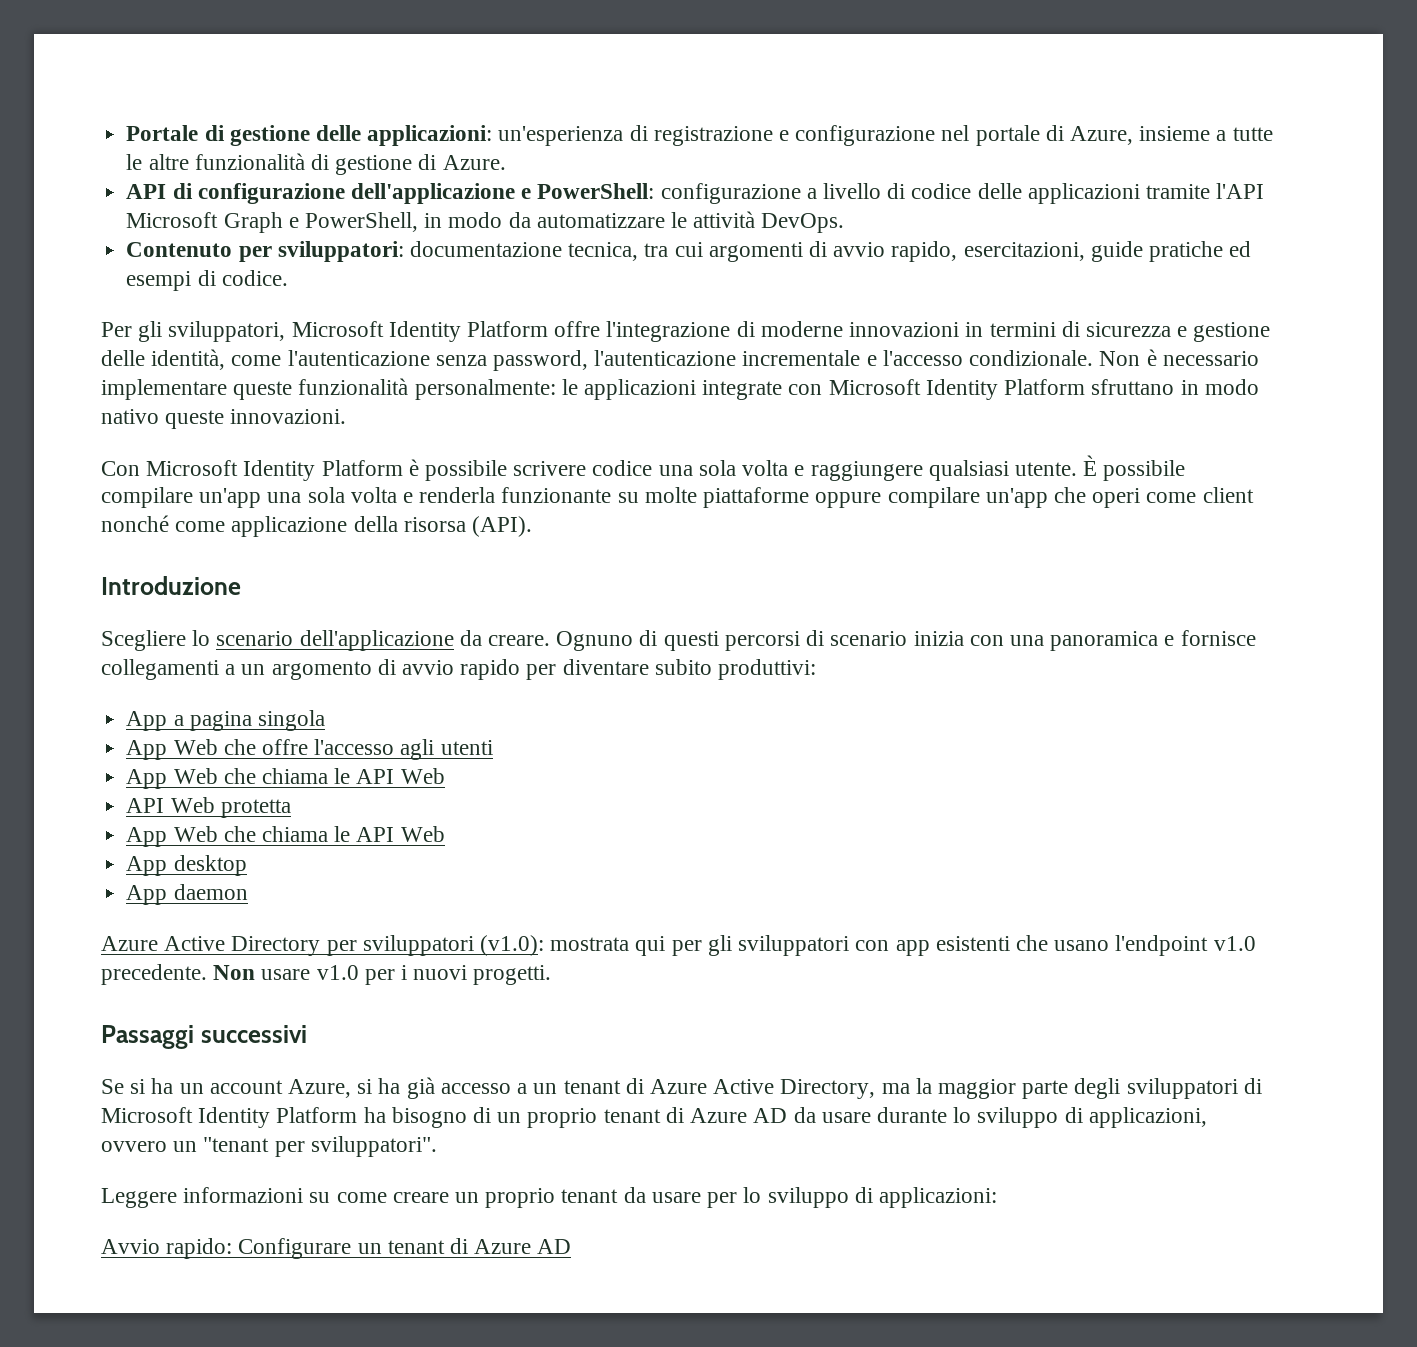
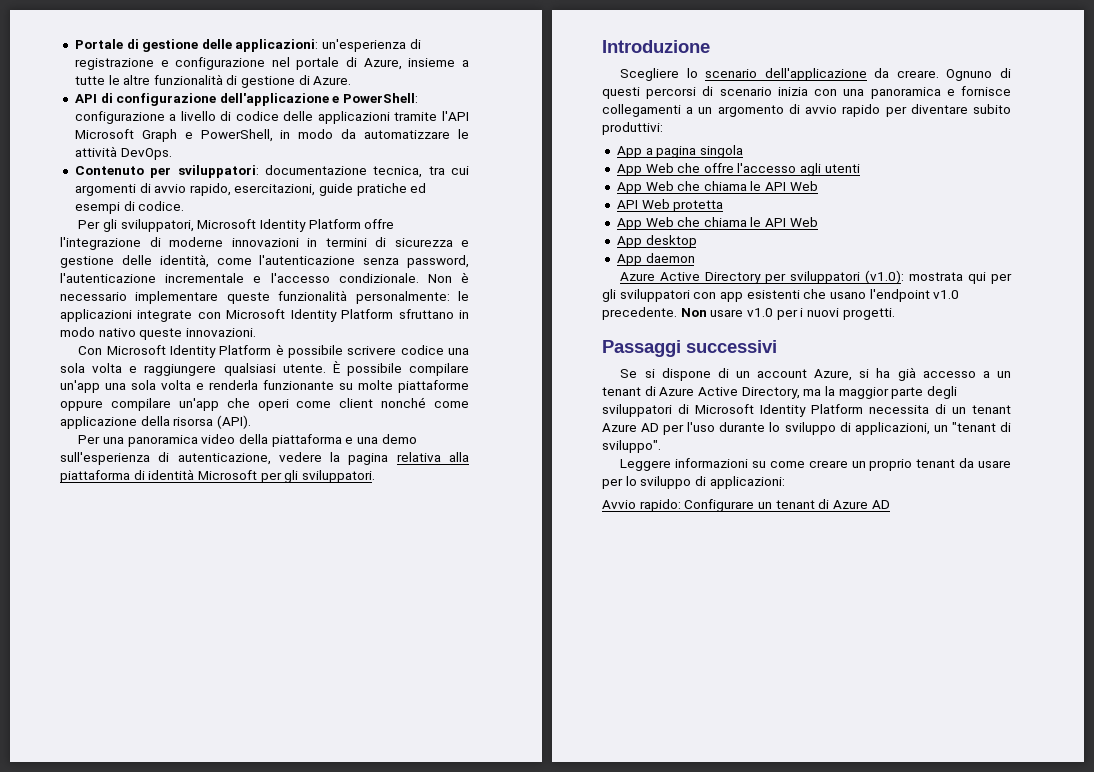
+ Per una panoramica video della piattaforma e una demo sull'esperienza di autenticazione, vedere la pagina relativa alla piattaforma di identità Microsoft per gli sviluppatori.
- Se si ha un account Azure, si ha già accesso a un tenant di Azure Active Directory, ma la maggior parte degli sviluppatori di Microsoft Identity Platform ha bisogno di un proprio tenant di Azure AD da usare durante lo sviluppo di applicazioni, ovvero un "tenant per sviluppatori".
+ Se si dispone di un account Azure, si ha già accesso a un tenant di Azure Active Directory, ma la maggior parte degli sviluppatori di Microsoft Identity Platform necessita di un tenant Azure AD per l'uso durante lo sviluppo di applicazioni, un "tenant di sviluppo".

